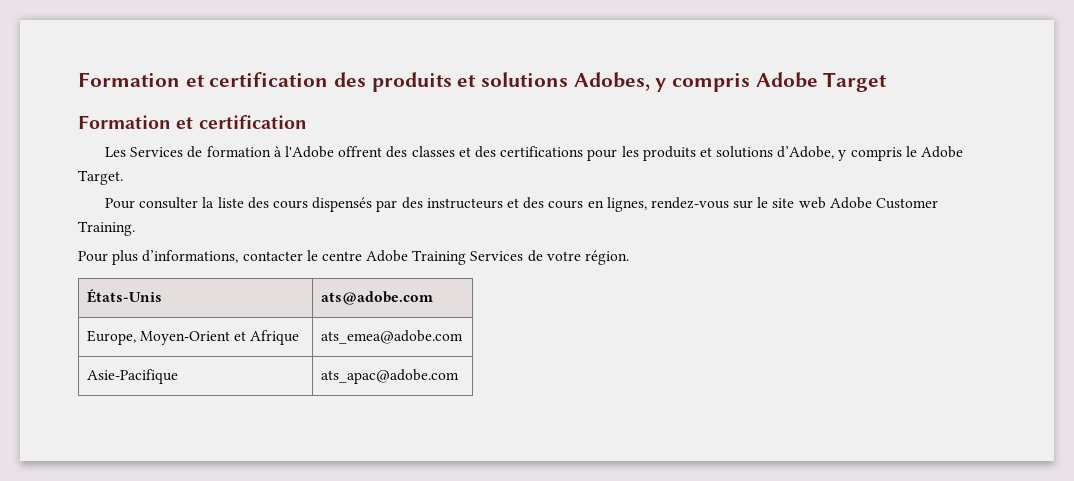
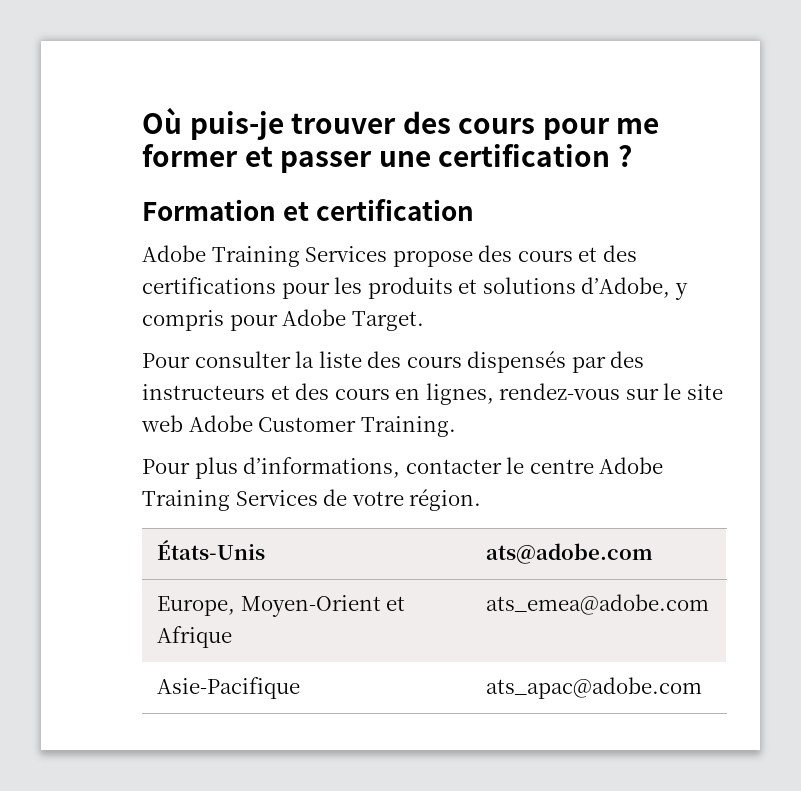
- Formation et certification des produits et solutions Adobes, y compris Adobe Target
+ Où puis-je trouver des cours pour me former et passer une certification ?
  Formation et certification
- Les Services de formation à l'Adobe offrent des classes et des certifications pour les produits et solutions d’Adobe, y compris le Adobe Target.
+ Adobe Training Services propose des cours et des certifications pour les produits et solutions d’Adobe, y compris pour Adobe Target.

